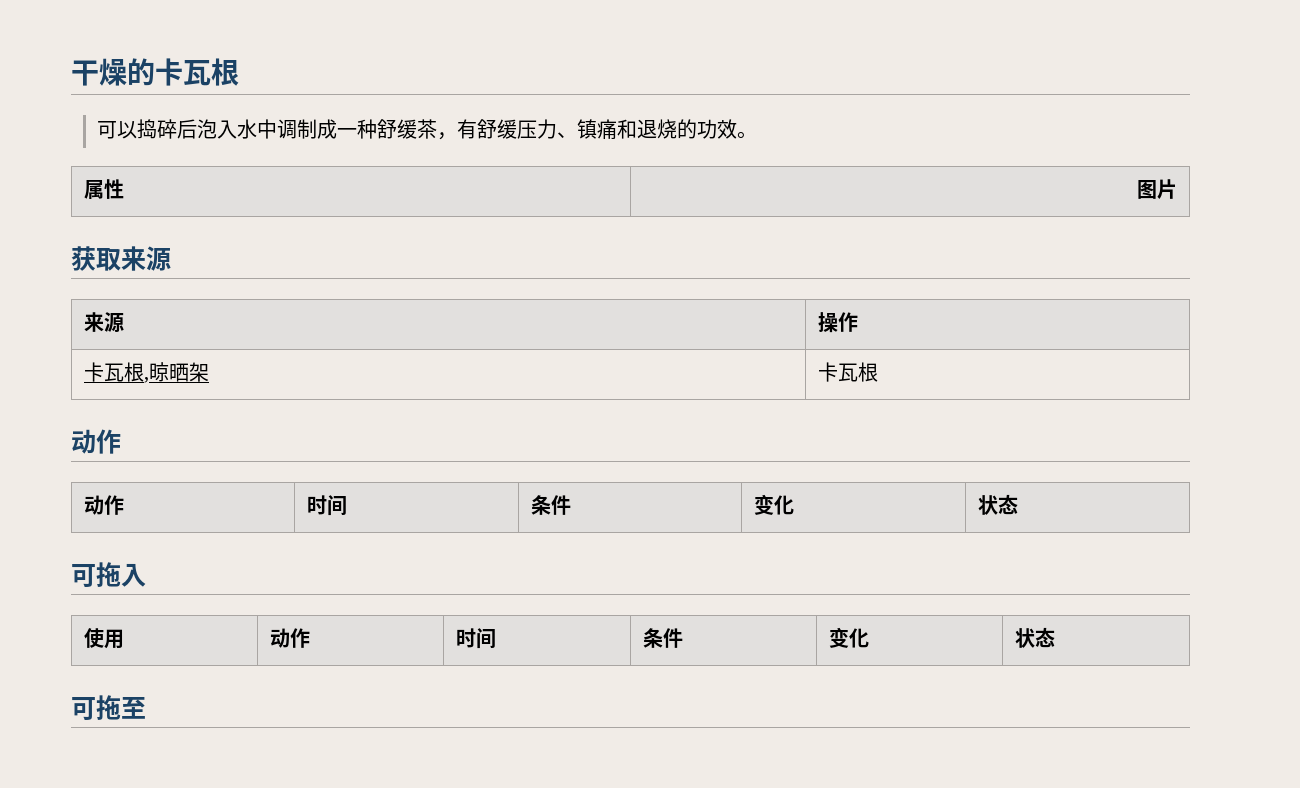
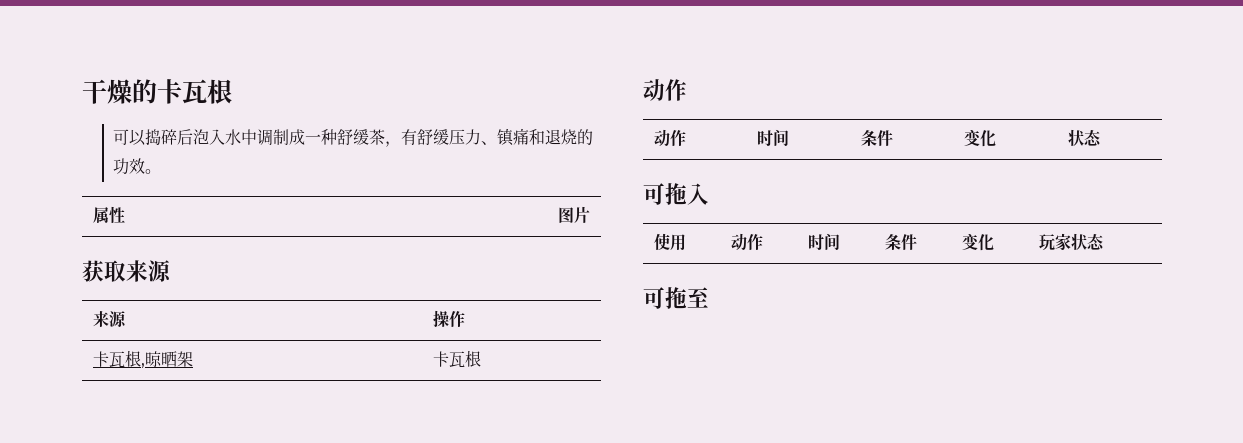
- 使用 | 动作 | 时间 | 条件 | 变化 | 状态
+ 使用 | 动作 | 时间 | 条件 | 变化 | 玩家状态

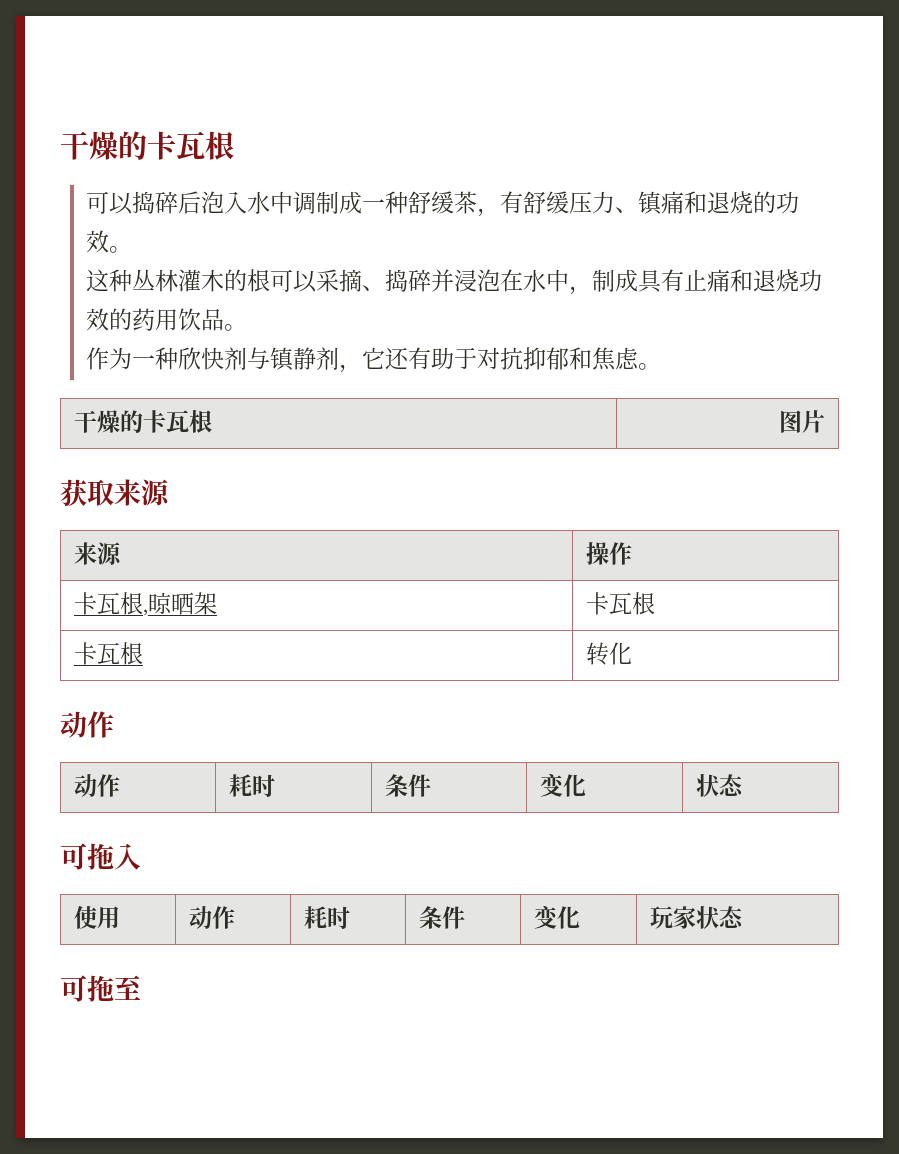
- 属性 | 图片
+ 这种丛林灌木的根可以采摘、捣碎并浸泡在水中，制成具有止痛和退烧功效的药用饮品。
+ 作为一种欣快剂与镇静剂，它还有助于对抗抑郁和焦虑。
+ 干燥的卡瓦根 | 图片
+ 卡瓦根 | 转化
- 动作 | 时间 | 条件 | 变化 | 状态
+ 动作 | 耗时 | 条件 | 变化 | 状态
- 使用 | 动作 | 时间 | 条件 | 变化 | 玩家状态
+ 使用 | 动作 | 耗时 | 条件 | 变化 | 玩家状态

